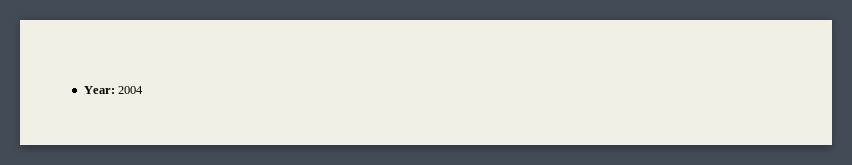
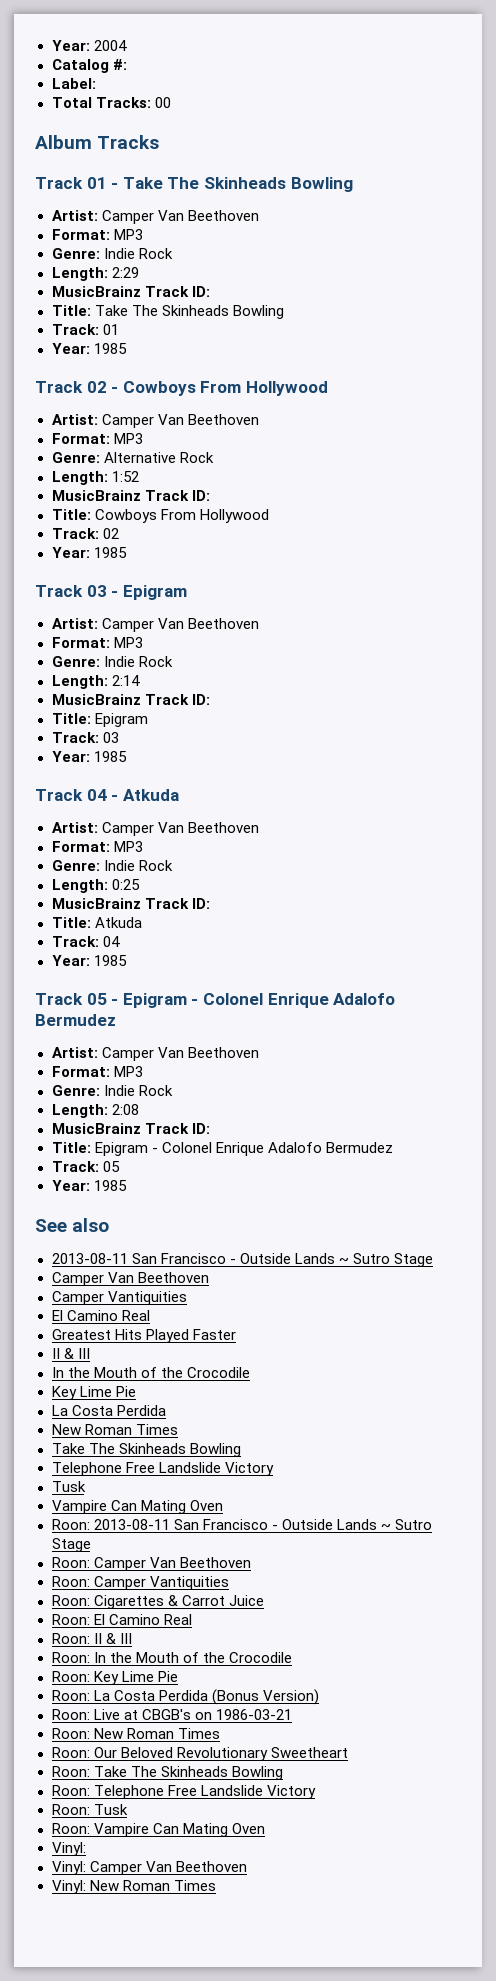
+ Catalog #:
+ Label:
+ Total Tracks: 00
+ Album Tracks
+ Track 01 - Take The Skinheads Bowling
+ Artist: Camper Van Beethoven
+ Format: MP3
+ Genre: Indie Rock
+ Length: 2:29
+ MusicBrainz Track ID:
+ Title: Take The Skinheads Bowling
+ Track: 01
+ Year: 1985
+ Track 02 - Cowboys From Hollywood
+ Artist: Camper Van Beethoven
+ Format: MP3
+ Genre: Alternative Rock
+ Length: 1:52
+ MusicBrainz Track ID:
+ Title: Cowboys From Hollywood
+ Track: 02
+ Year: 1985
+ Track 03 - Epigram
+ Artist: Camper Van Beethoven
+ Format: MP3
+ Genre: Indie Rock
+ Length: 2:14
+ MusicBrainz Track ID:
+ Title: Epigram
+ Track: 03
+ Year: 1985
+ Track 04 - Atkuda
+ Artist: Camper Van Beethoven
+ Format: MP3
+ Genre: Indie Rock
+ Length: 0:25
+ MusicBrainz Track ID:
+ Title: Atkuda
+ Track: 04
+ Year: 1985
+ Track 05 - Epigram - Colonel Enrique Adalofo Bermudez
+ Artist: Camper Van Beethoven
+ Format: MP3
+ Genre: Indie Rock
+ Length: 2:08
+ MusicBrainz Track ID:
+ Title: Epigram - Colonel Enrique Adalofo Bermudez
+ Track: 05
+ Year: 1985
+ See also
+ 2013-08-11 San Francisco - Outside Lands ~ Sutro Stage
+ Camper Van Beethoven
+ Camper Vantiquities
+ El Camino Real
+ Greatest Hits Played Faster
+ II & III
+ In the Mouth of the Crocodile
+ Key Lime Pie
+ La Costa Perdida
+ New Roman Times
+ Take The Skinheads Bowling
+ Telephone Free Landslide Victory
+ Tusk
+ Vampire Can Mating Oven
+ Roon: 2013-08-11 San Francisco - Outside Lands ~ Sutro Stage
+ Roon: Camper Van Beethoven
+ Roon: Camper Vantiquities
+ Roon: Cigarettes & Carrot Juice
+ Roon: El Camino Real
+ Roon: II & III
+ Roon: In the Mouth of the Crocodile
+ Roon: Key Lime Pie
+ Roon: La Costa Perdida (Bonus Version)
+ Roon: Live at CBGB's on 1986-03-21
+ Roon: New Roman Times
+ Roon: Our Beloved Revolutionary Sweetheart
+ Roon: Take The Skinheads Bowling
+ Roon: Telephone Free Landslide Victory
+ Roon: Tusk
+ Roon: Vampire Can Mating Oven
+ Vinyl:
+ Vinyl: Camper Van Beethoven
+ Vinyl: New Roman Times

